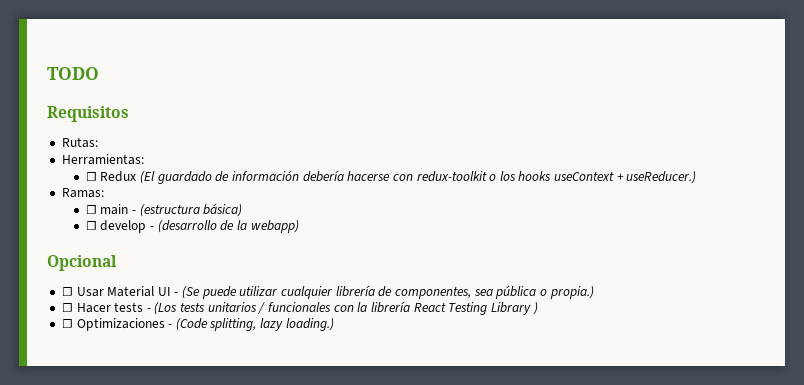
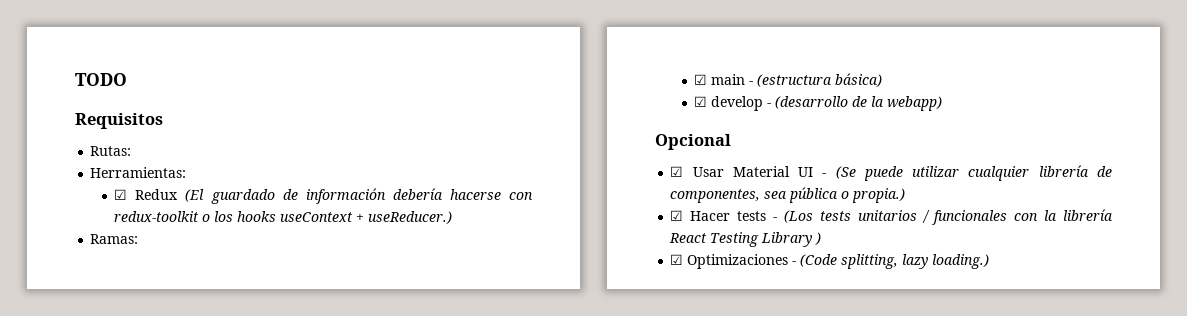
- ☐ Redux (El guardado de información debería hacerse con redux-toolkit o los hooks useContext + useReducer.)
+ ☑ Redux (El guardado de información debería hacerse con redux-toolkit o los hooks useContext + useReducer.)
- ☐ main - (estructura básica)
+ ☑ main - (estructura básica)
- ☐ develop - (desarrollo de la webapp)
+ ☑ develop - (desarrollo de la webapp)
- ☐ Usar Material UI - (Se puede utilizar cualquier librería de componentes, sea pública o propia.)
+ ☑ Usar Material UI - (Se puede utilizar cualquier librería de componentes, sea pública o propia.)
- ☐ Hacer tests - (Los tests unitarios / funcionales con la librería React Testing Library )
+ ☑ Hacer tests - (Los tests unitarios / funcionales con la librería React Testing Library )
- ☐ Optimizaciones - (Code splitting, lazy loading.)
+ ☑ Optimizaciones - (Code splitting, lazy loading.)

